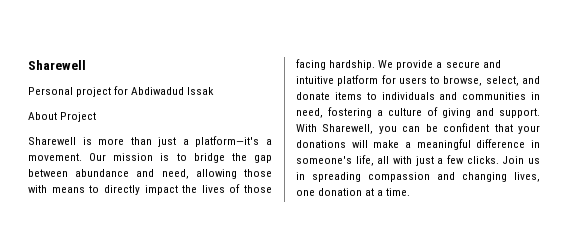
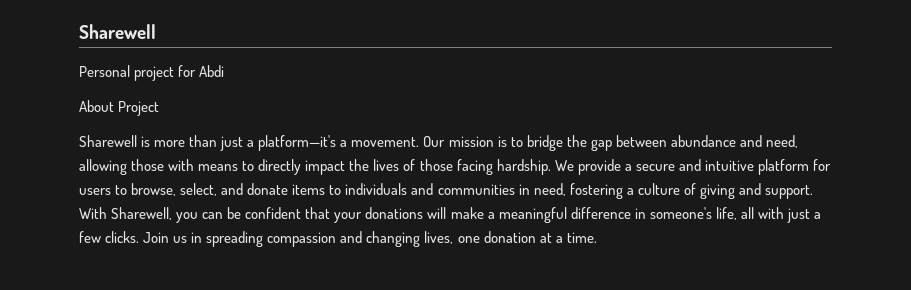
- Personal project for Abdiwadud Issak
+ Personal project for Abdi

